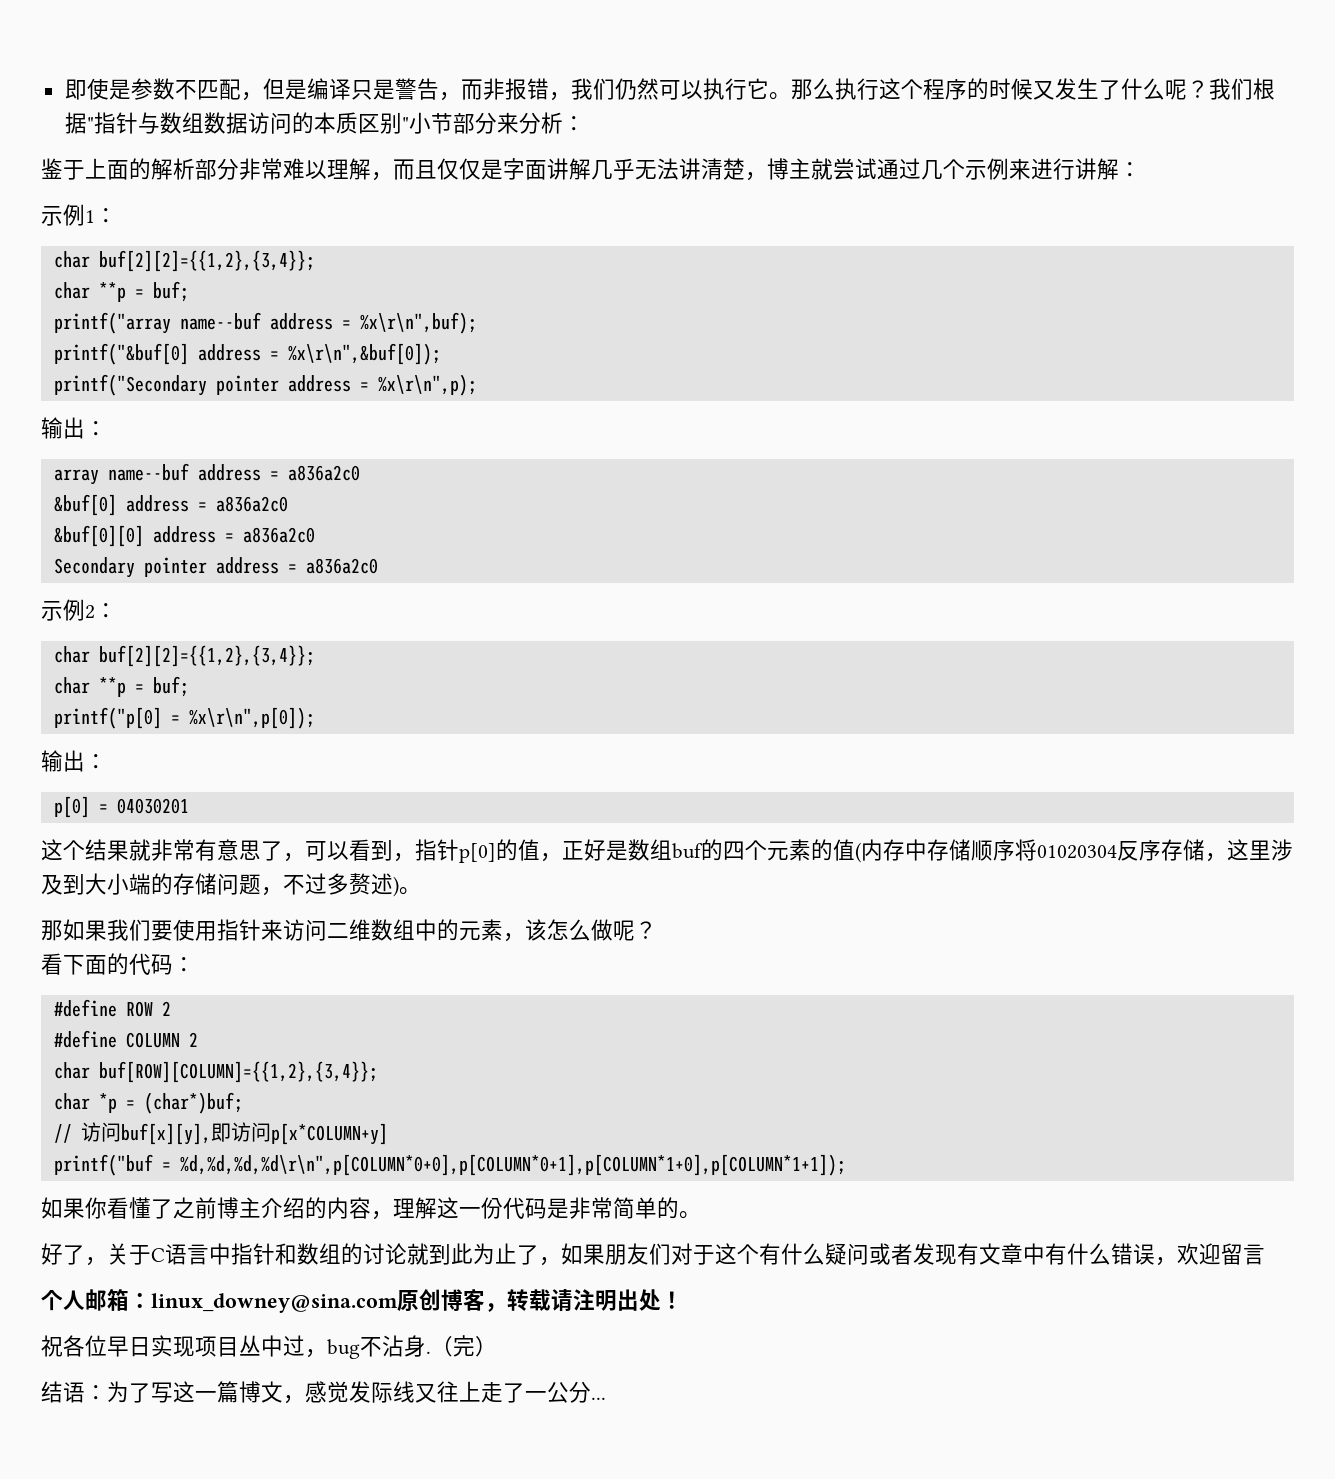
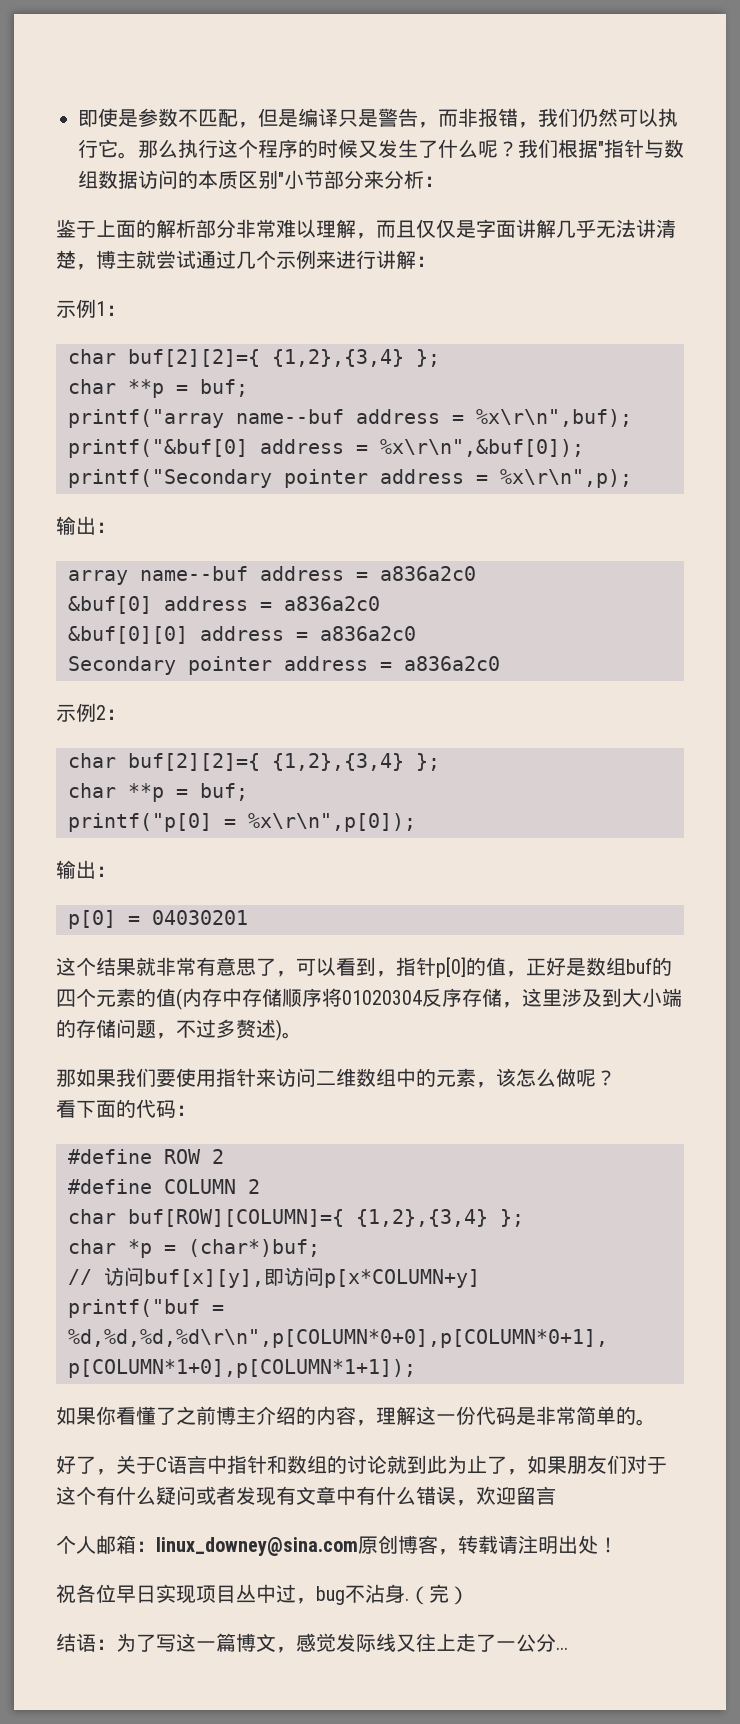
  示例1：
- char buf[2][2]={{1,2},{3,4}};
+ char buf[2][2]={ {1,2},{3,4} };
  示例2：
- char buf[2][2]={{1,2},{3,4}};
+ char buf[2][2]={ {1,2},{3,4} };
- char buf[ROW][COLUMN]={{1,2},{3,4}};
+ char buf[ROW][COLUMN]={ {1,2},{3,4} };

